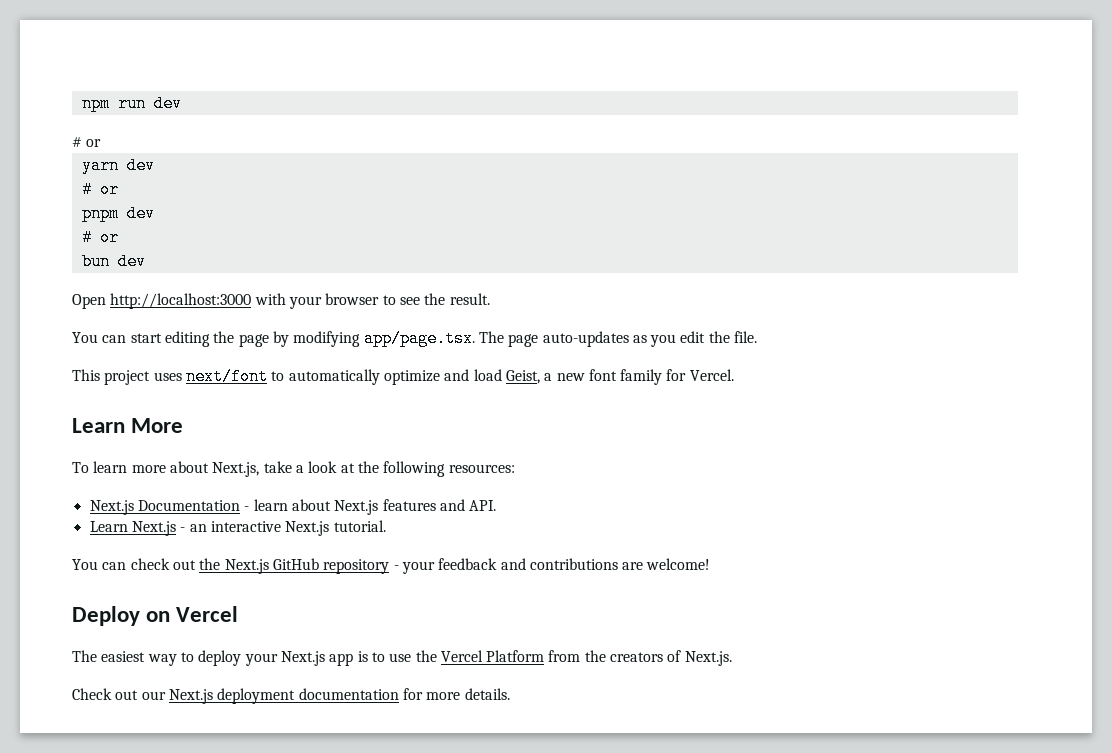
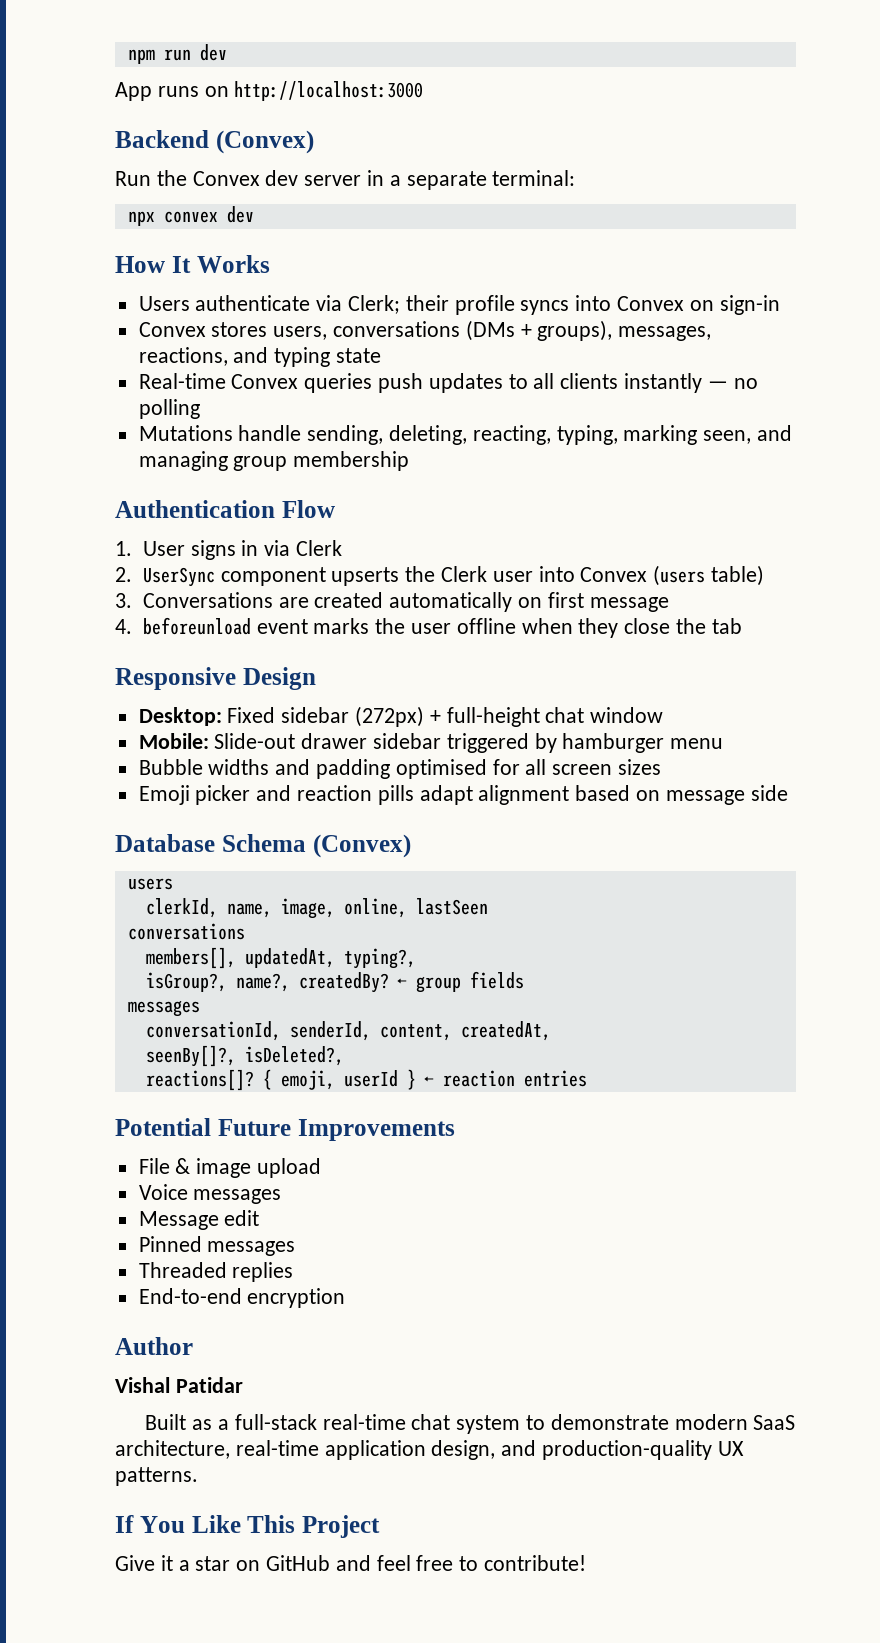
  npm run dev
- # or
- yarn dev
- # or
- pnpm dev
- # or
- bun dev
- Open http://localhost:3000 with your browser to see the result.
- You can start editing the page by modifying app/page.tsx. The page auto-updates as you edit the file.
- This project uses next/font to automatically optimize and load Geist, a new font family for Vercel.
- Learn More
- To learn more about Next.js, take a look at the following resources:
- Next.js Documentation - learn about Next.js features and API.
- Learn Next.js - an interactive Next.js tutorial.
- You can check out the Next.js GitHub repository - your feedback and contributions are welcome!
- Deploy on Vercel
- The easiest way to deploy your Next.js app is to use the Vercel Platform from the creators of Next.js.
- Check out our Next.js deployment documentation for more details.
+ App runs on http://localhost:3000
+ Backend (Convex)
+ Run the Convex dev server in a separate terminal:
+ npx convex dev
+ How It Works
+ Users authenticate via Clerk; their profile syncs into Convex on sign-in
+ Convex stores users, conversations (DMs + groups), messages, reactions, and typing state
+ Real-time Convex queries push updates to all clients instantly — no polling
+ Mutations handle sending, deleting, reacting, typing, marking seen, and managing group membership
+ Authentication Flow
+ 1. User signs in via Clerk
+ 2. UserSync component upserts the Clerk user into Convex (users table)
+ 3. Conversations are created automatically on first message
+ 4. beforeunload event marks the user offline when they close the tab
+ Responsive Design
+ Desktop: Fixed sidebar (272px) + full-height chat window
+ Mobile: Slide-out drawer sidebar triggered by hamburger menu
+ Bubble widths and padding optimised for all screen sizes
+ Emoji picker and reaction pills adapt alignment based on message side
+ Database Schema (Convex)
+ users
+ clerkId, name, image, online, lastSeen
+ conversations
+ members[], updatedAt, typing?,
+ isGroup?, name?, createdBy? ← group fields
+ messages
+ conversationId, senderId, content, createdAt,
+ seenBy[]?, isDeleted?,
+ reactions[]? { emoji, userId } ← reaction entries
+ Potential Future Improvements
+ File & image upload
+ Voice messages
+ Message edit
+ Pinned messages
+ Threaded replies
+ End-to-end encryption
+ Author
+ Vishal Patidar
+ Built as a full-stack real-time chat system to demonstrate modern SaaS architecture, real-time application design, and production-quality UX patterns.
+ If You Like This Project
+ Give it a star on GitHub and feel free to contribute!

